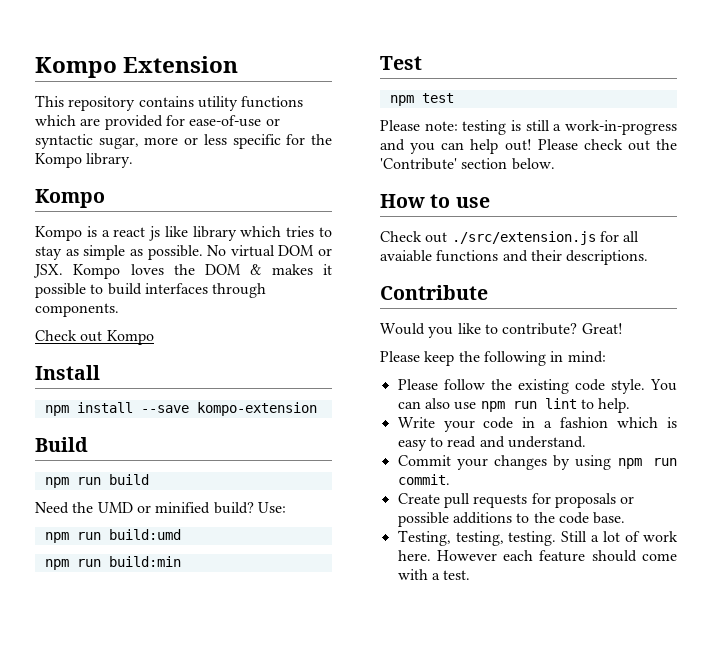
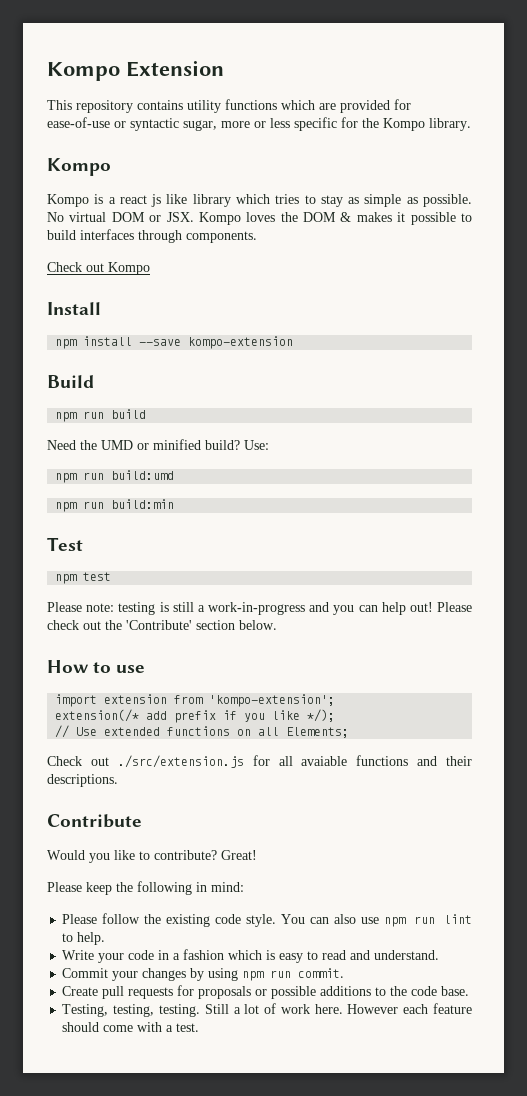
+ import extension from 'kompo-extension';
+ extension(/* add prefix if you like */);
+ // Use extended functions on all Elements;

